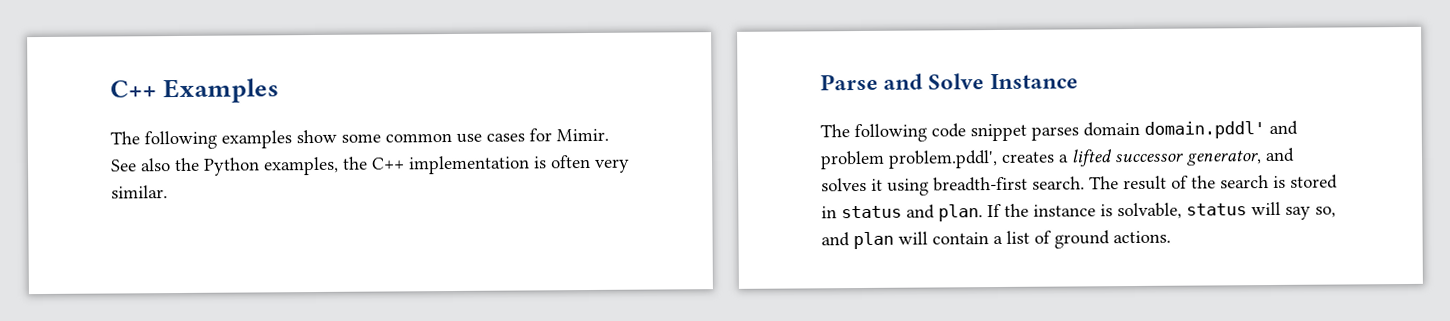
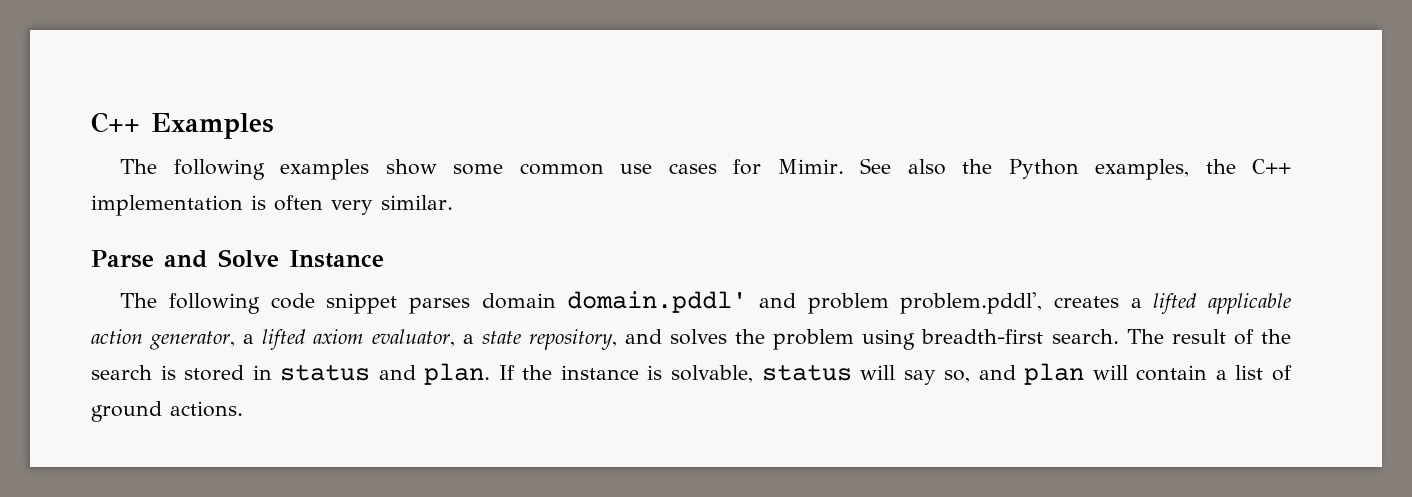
- The following code snippet parses domain domain.pddl' and problem problem.pddl', creates a lifted successor generator, and solves it using breadth-first search.
+ The following code snippet parses domain domain.pddl' and problem problem.pddl', creates a lifted applicable action generator, a lifted axiom evaluator, a state repository, and solves the problem using breadth-first search.

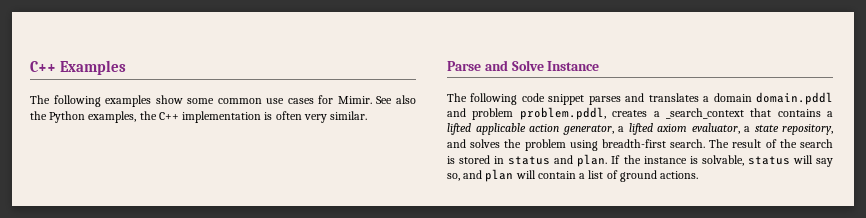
- The following code snippet parses domain domain.pddl' and problem problem.pddl', creates a lifted applicable action generator, a lifted axiom evaluator, a state repository, and solves the problem using breadth-first search.
+ The following code snippet parses and translates a domain domain.pddl and problem problem.pddl, creates a _search_context that contains a lifted applicable action generator, a lifted axiom evaluator, a state repository, and solves the problem using breadth-first search.

